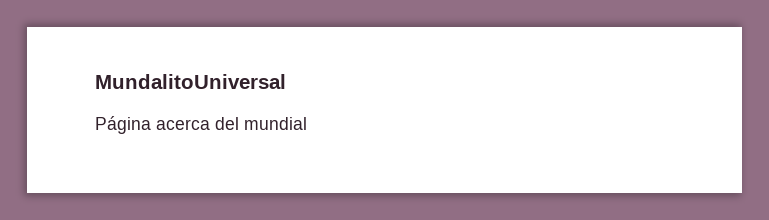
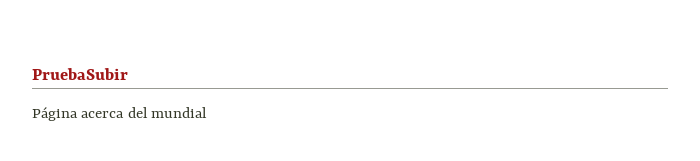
- MundalitoUniversal
+ PruebaSubir

